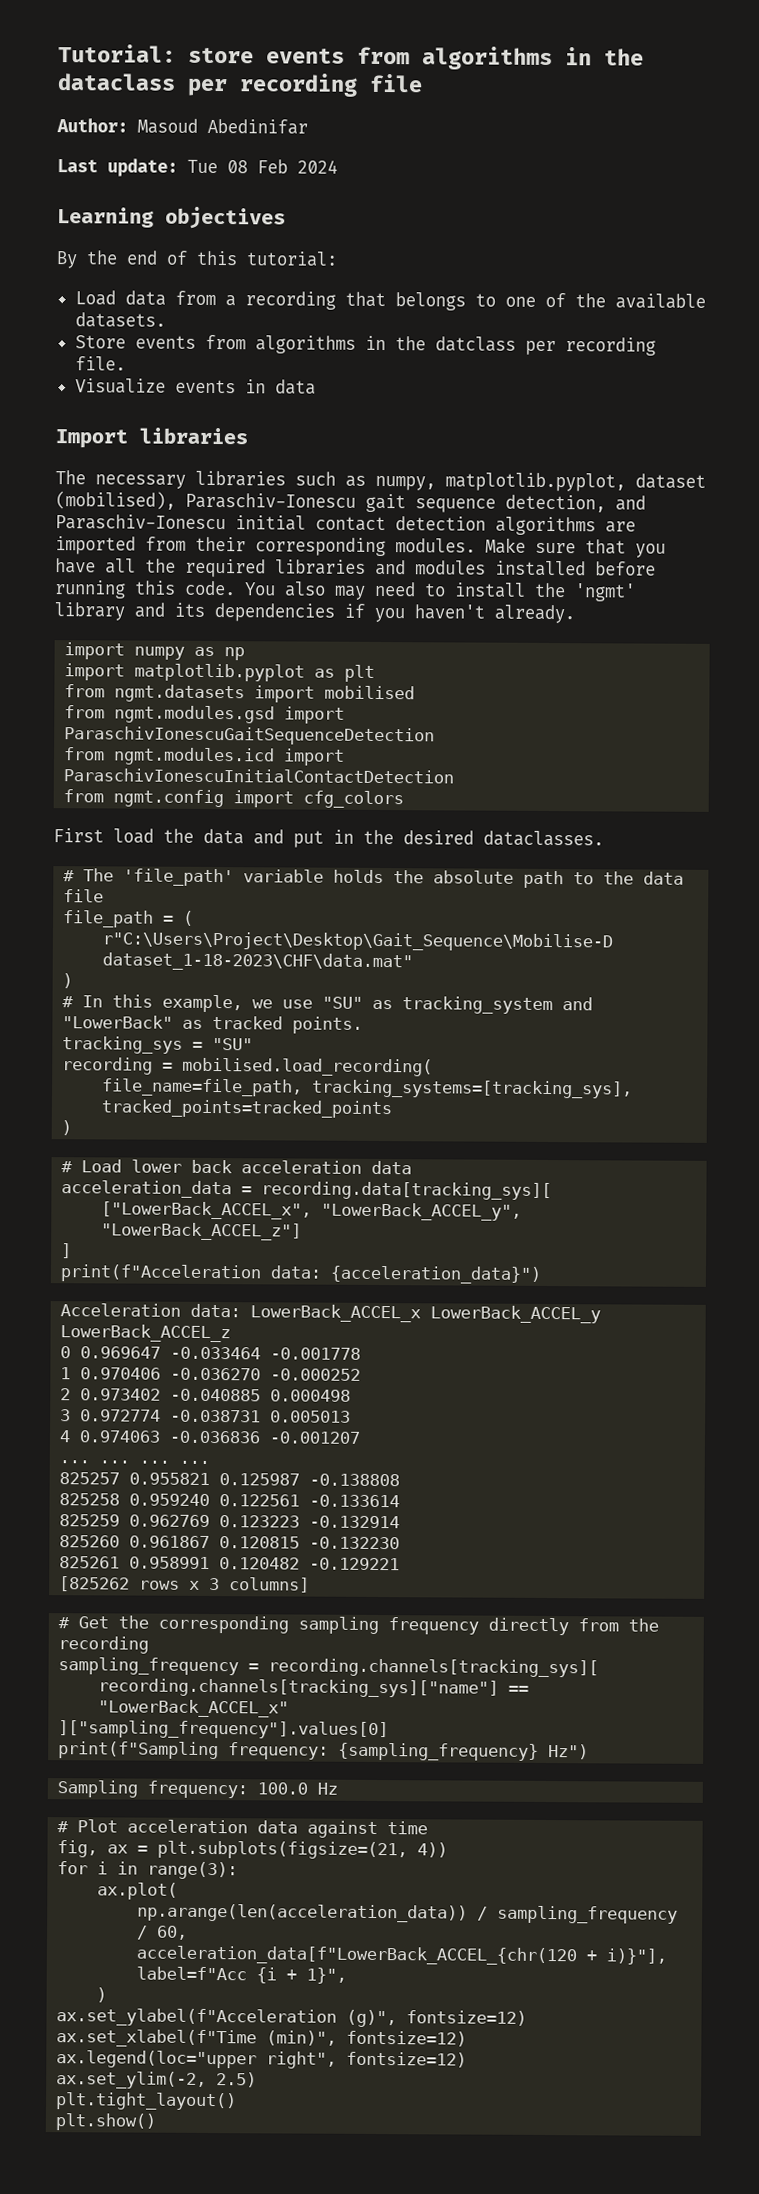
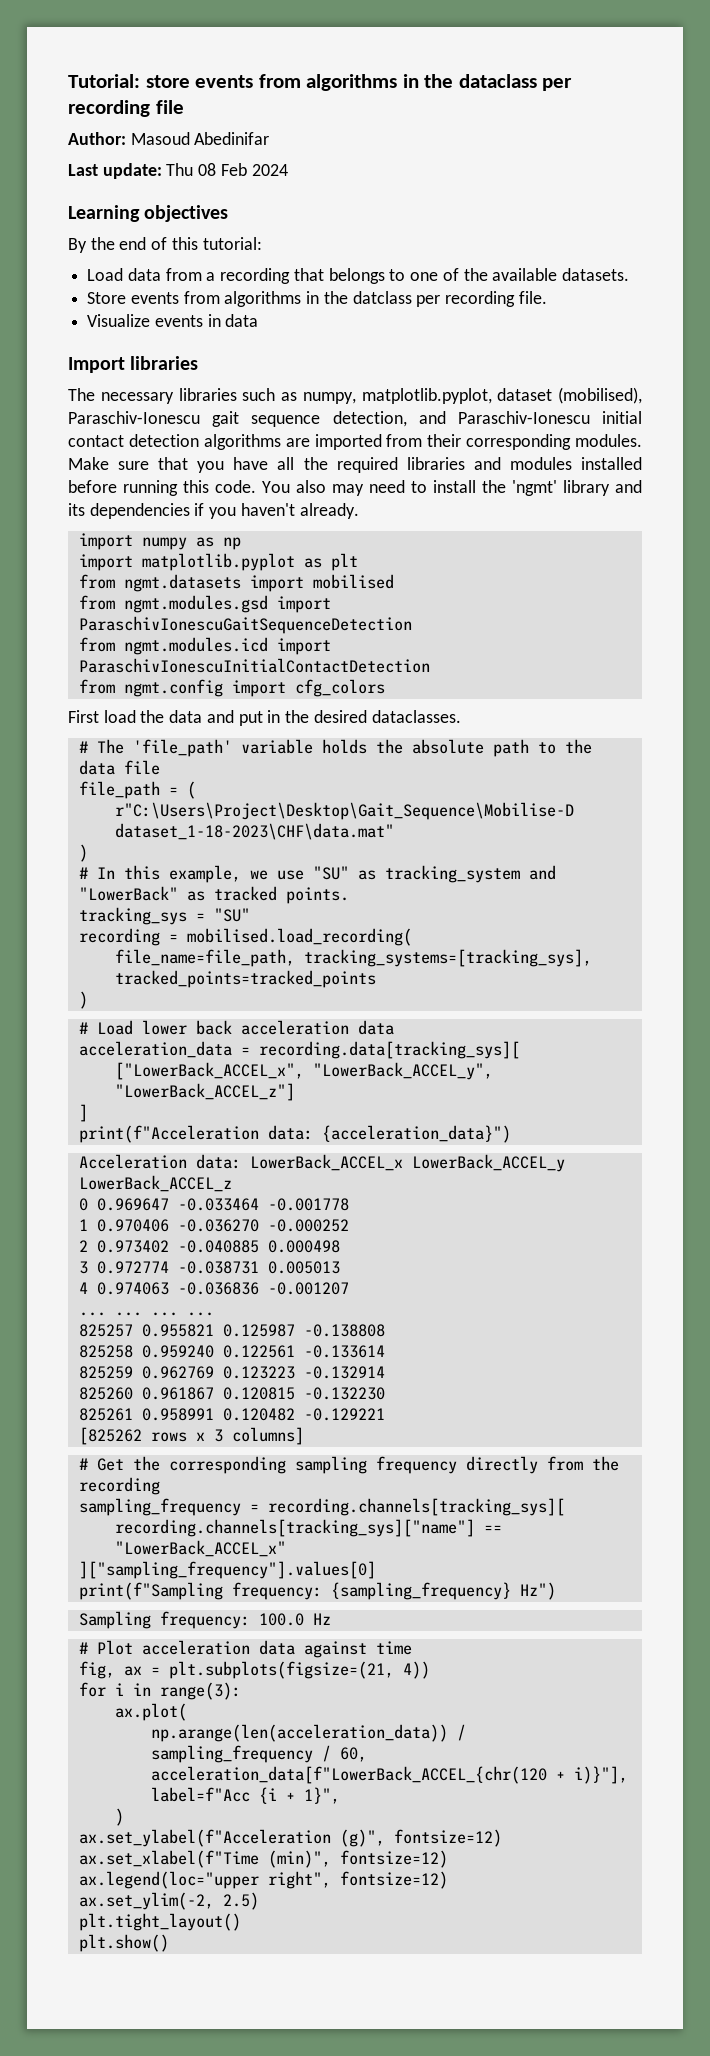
- Last update: Tue 08 Feb 2024
+ Last update: Thu 08 Feb 2024

